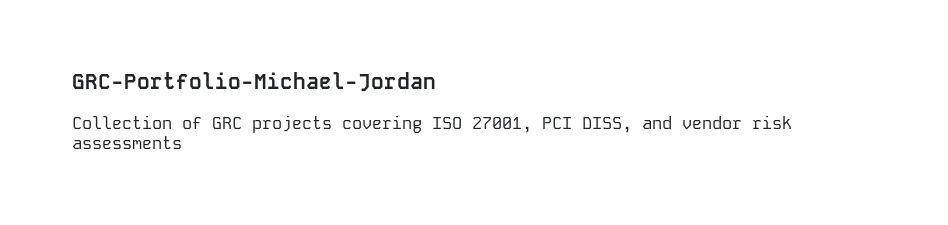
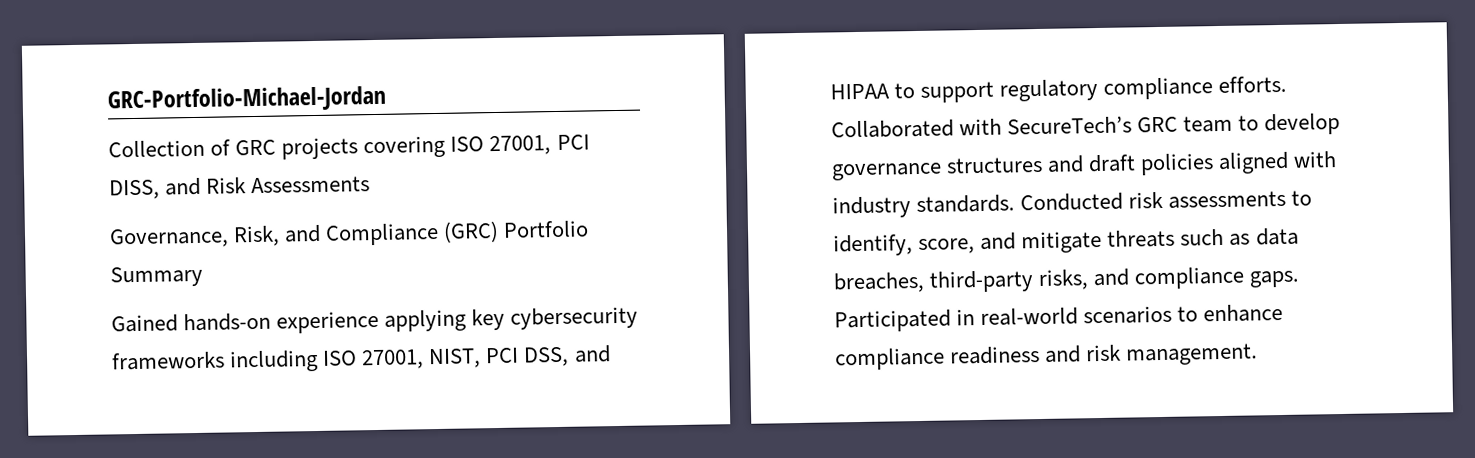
- Collection of GRC projects covering ISO 27001, PCI DISS, and vendor risk assessments
+ Collection of GRC projects covering ISO 27001, PCI DISS, and Risk Assessments
+ Governance, Risk, and Compliance (GRC) Portfolio Summary
+ Gained hands-on experience applying key cybersecurity frameworks including ISO 27001, NIST, PCI DSS, and HIPAA to support regulatory compliance efforts. Collaborated with SecureTech’s GRC team to develop governance structures and draft policies aligned with industry standards. Conducted risk assessments to identify, score, and mitigate threats such as data breaches, third-party risks, and compliance gaps. Participated in real-world scenarios to enhance compliance readiness and risk management.

